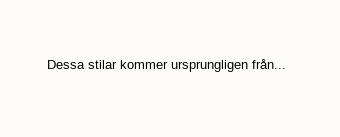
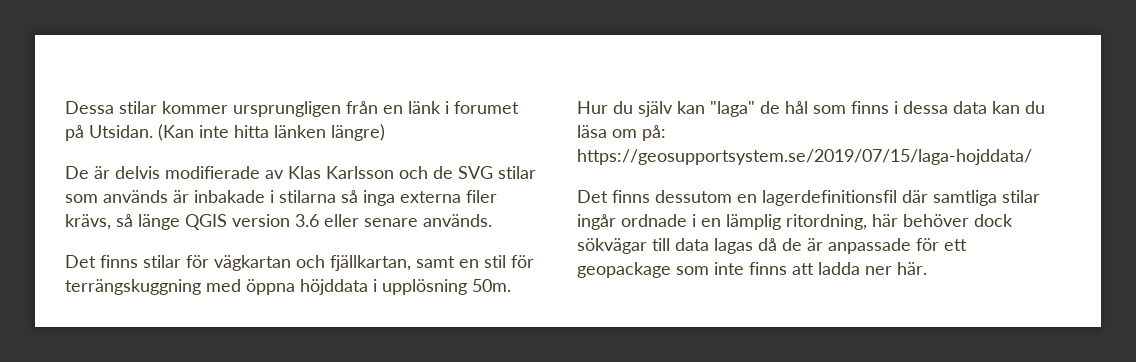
- Dessa stilar kommer ursprungligen från...
+ Dessa stilar kommer ursprungligen från en länk i forumet på Utsidan. (Kan inte hitta länken längre)
+ De är delvis modifierade av Klas Karlsson och de SVG stilar som används är inbakade i stilarna så inga externa filer krävs, så länge QGIS version 3.6 eller senare används.
+ Det finns stilar för vägkartan och fjällkartan, samt en stil för terrängskuggning med öppna höjddata i upplösning 50m. Hur du själv kan "laga" de hål som finns i dessa data kan du läsa om på: https://geosupportsystem.se/2019/07/15/laga-hojddata/
+ Det finns dessutom en lagerdefinitionsfil där samtliga stilar ingår ordnade i en lämplig ritordning, här behöver dock sökvägar till data lagas då de är anpassade för ett geopackage som inte finns att ladda ner här.

